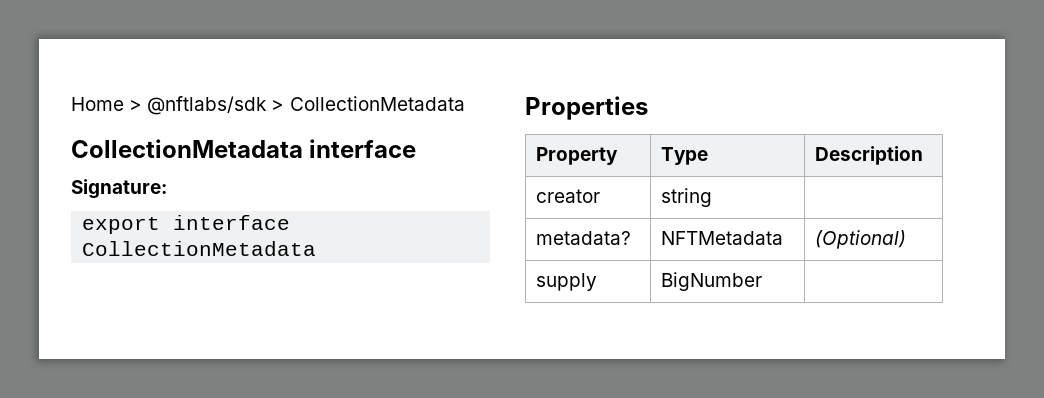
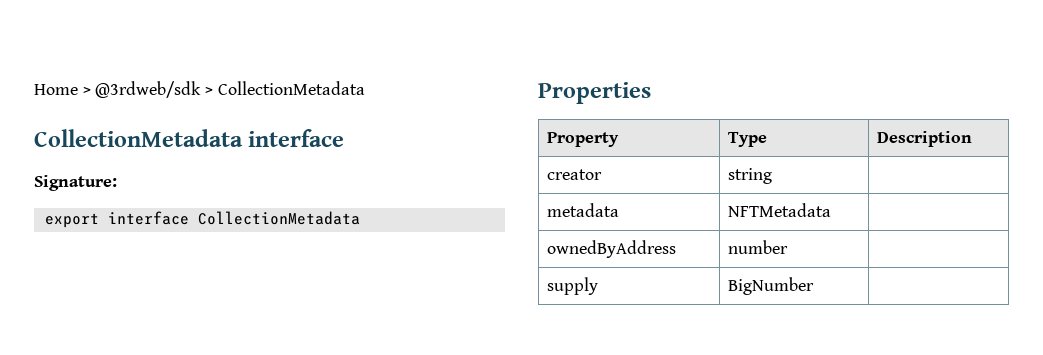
- Home > @nftlabs/sdk > CollectionMetadata
+ Home > @3rdweb/sdk > CollectionMetadata
- metadata? | NFTMetadata | (Optional)
+ metadata | NFTMetadata |
+ ownedByAddress | number |

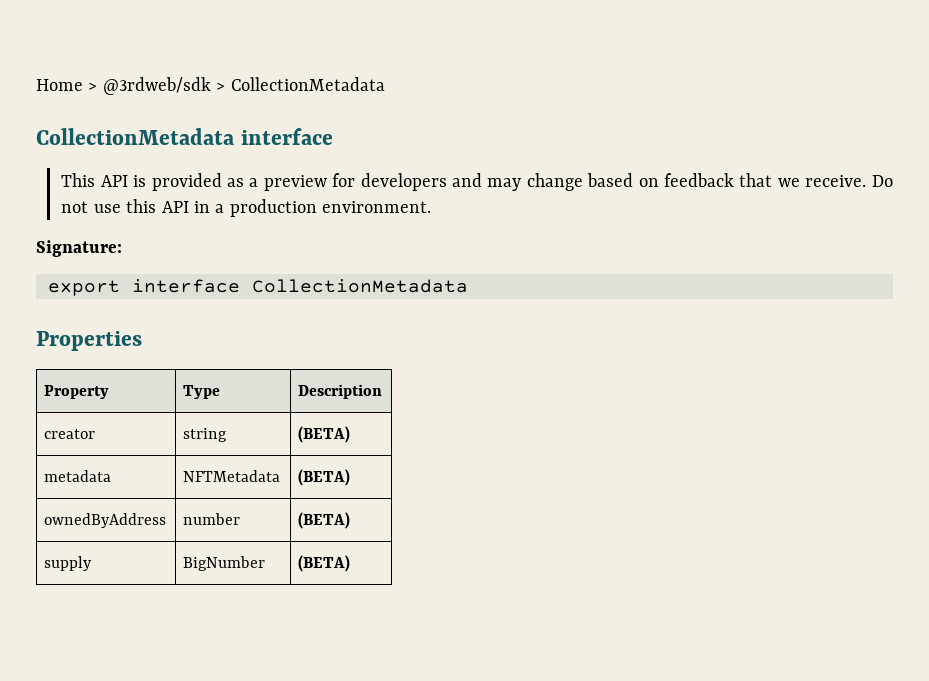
+ This API is provided as a preview for developers and may change based on feedback that we receive. Do not use this API in a production environment.
- creator | string |
+ creator | string | (BETA)
- metadata | NFTMetadata |
+ metadata | NFTMetadata | (BETA)
- ownedByAddress | number |
+ ownedByAddress | number | (BETA)
- supply | BigNumber |
+ supply | BigNumber | (BETA)

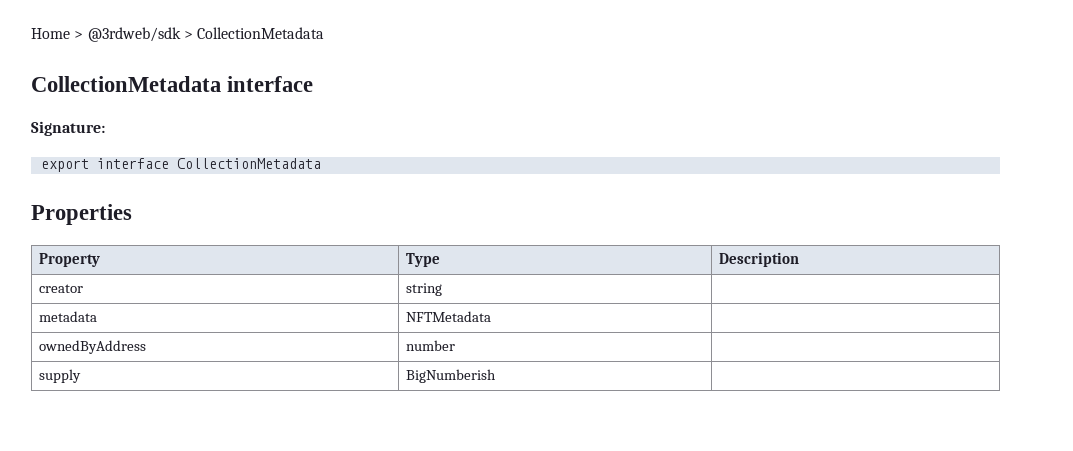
- This API is provided as a preview for developers and may change based on feedback that we receive. Do not use this API in a production environment.
- creator | string | (BETA)
+ creator | string |
- metadata | NFTMetadata | (BETA)
+ metadata | NFTMetadata |
- ownedByAddress | number | (BETA)
+ ownedByAddress | number |
- supply | BigNumber | (BETA)
+ supply | BigNumberish |

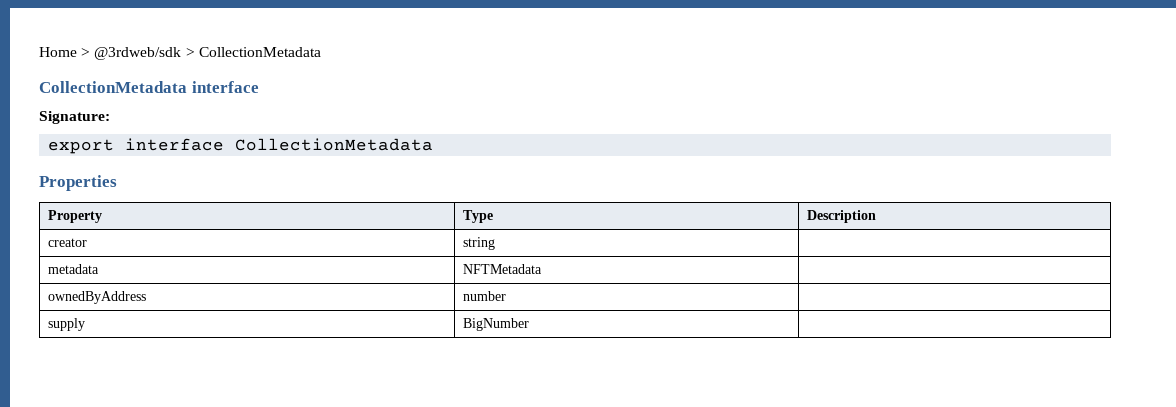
- supply | BigNumberish |
+ supply | BigNumber |

